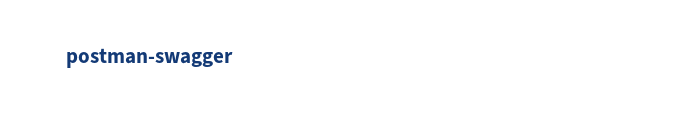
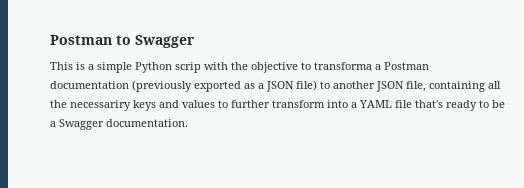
- postman-swagger
+ Postman to Swagger
+ This is a simple Python scrip with the objective to transforma a Postman documentation (previously exported as a JSON file) to another JSON file, containing all the necessariry keys and values to further transform into a YAML file that's ready to be a Swagger documentation.

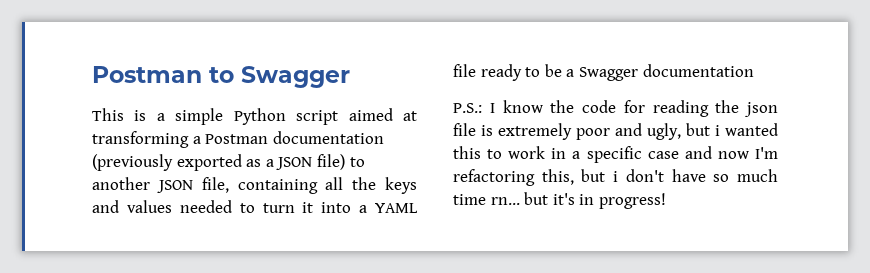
- This is a simple Python scrip with the objective to transforma a Postman documentation (previously exported as a JSON file) to another JSON file, containing all the necessariry keys and values to further transform into a YAML file that's ready to be a Swagger documentation.
+ This is a simple Python script aimed at transforming a Postman documentation (previously exported as a JSON file) to another JSON file, containing all the keys and values needed to turn it into a YAML file ready to be a Swagger documentation
+ P.S.: I know the code for reading the json file is extremely poor and ugly, but i wanted this to work in a specific case and now I'm refactoring this, but i don't have so much time rn... but it's in progress!

